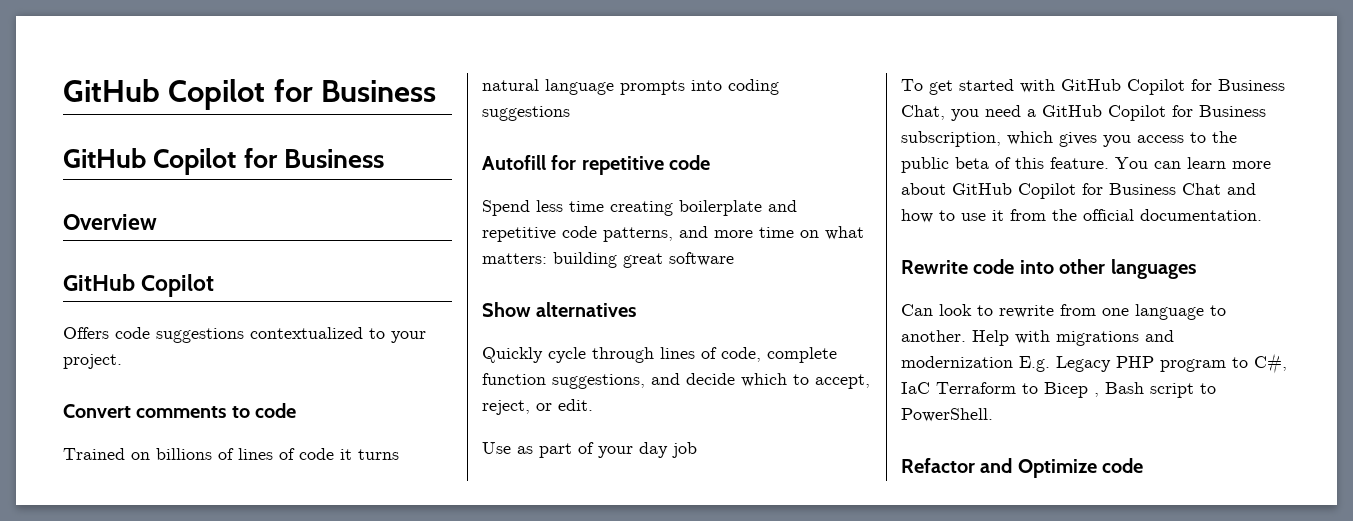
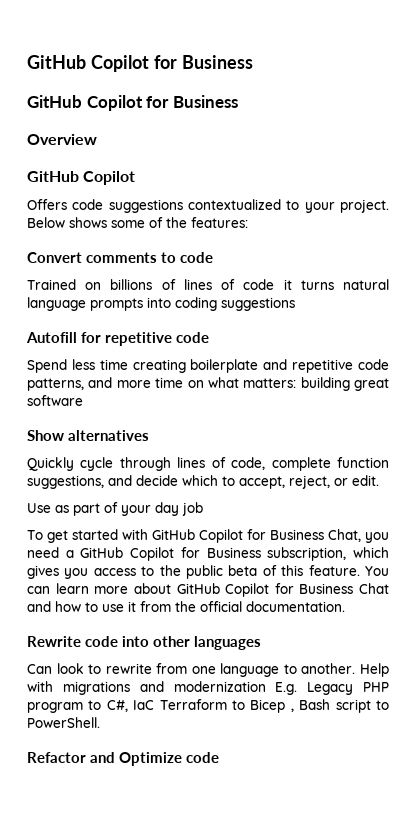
+ Below shows some of the features:

